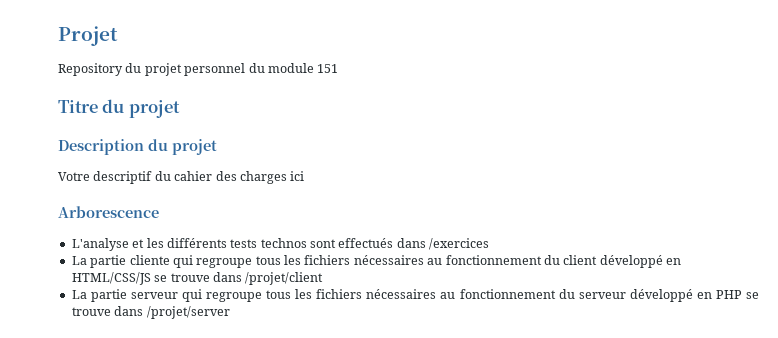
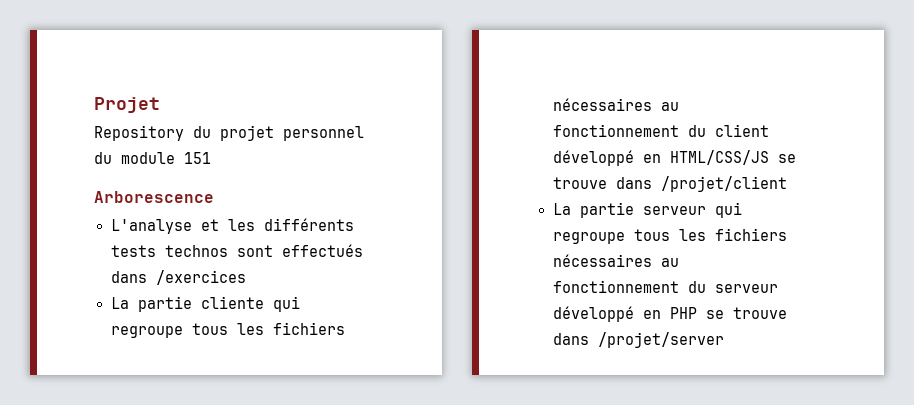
- Titre du projet
- Description du projet
- Votre descriptif du cahier des charges ici

